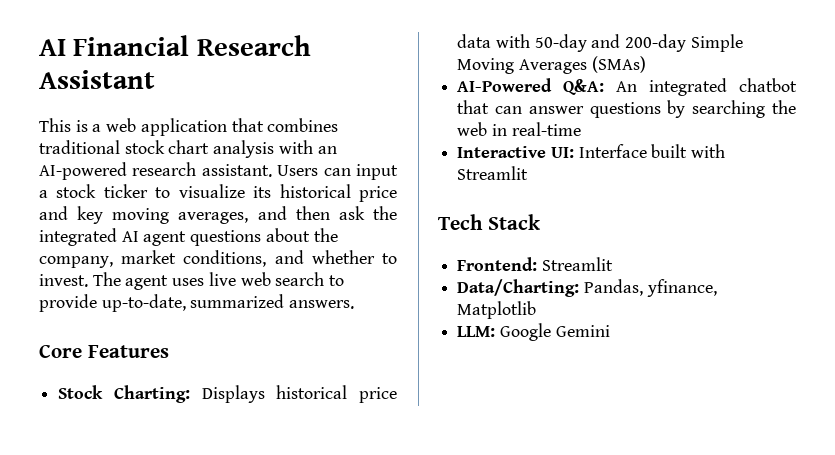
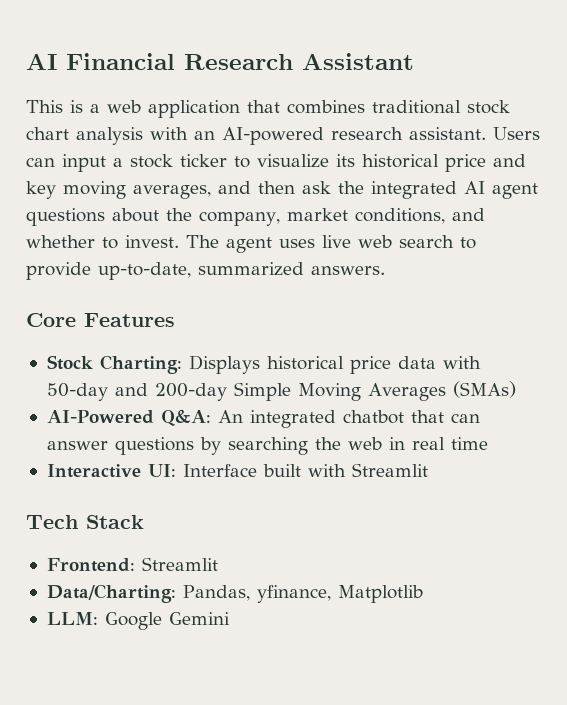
- AI-Powered Q&A: An integrated chatbot that can answer questions by searching the web in real-time
+ AI-Powered Q&A: An integrated chatbot that can answer questions by searching the web in real time

